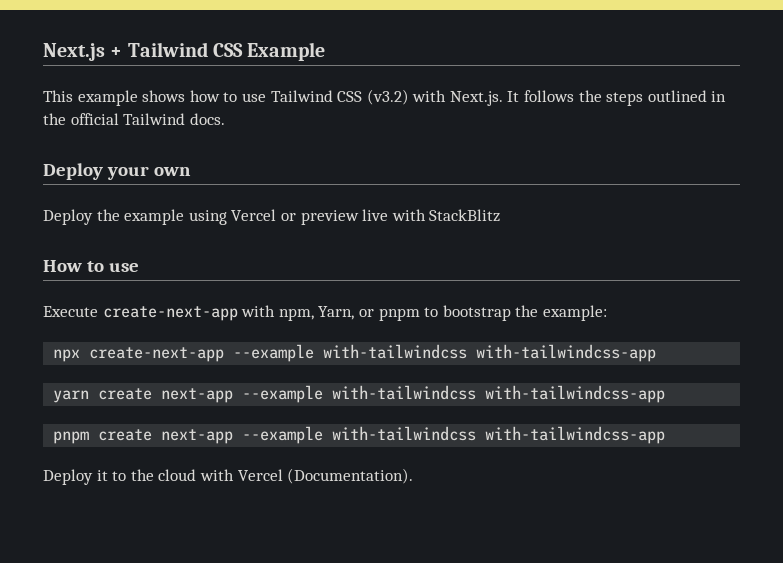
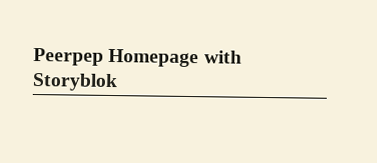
- Next.js + Tailwind CSS Example
- This example shows how to use Tailwind CSS (v3.2) with Next.js. It follows the steps outlined in the official Tailwind docs.
- Deploy your own
- Deploy the example using Vercel or preview live with StackBlitz
- How to use
- Execute create-next-app with npm, Yarn, or pnpm to bootstrap the example:
- npx create-next-app --example with-tailwindcss with-tailwindcss-app
- yarn create next-app --example with-tailwindcss with-tailwindcss-app
- pnpm create next-app --example with-tailwindcss with-tailwindcss-app
- Deploy it to the cloud with Vercel (Documentation).
+ Peerpep Homepage with Storyblok

